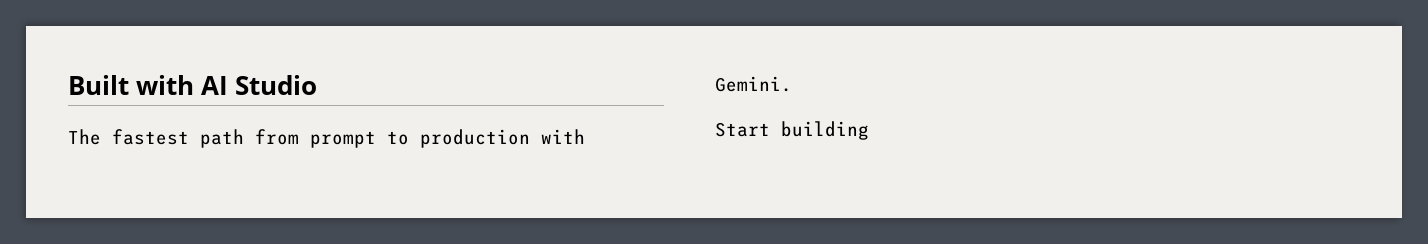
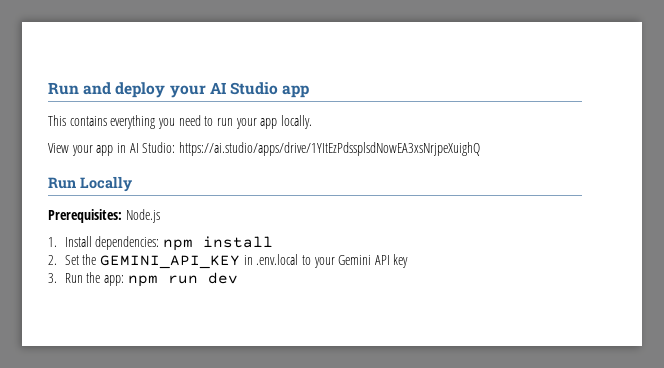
- Built with AI Studio
- The fastest path from prompt to production with Gemini.
- Start building
+ Run and deploy your AI Studio app
+ This contains everything you need to run your app locally.
+ View your app in AI Studio: https://ai.studio/apps/drive/1YItEzPdssplsdNowEA3xsNrjpeXuighQ
+ Run Locally
+ Prerequisites: Node.js
+ 1. Install dependencies: npm install
+ 2. Set the GEMINI_API_KEY in .env.local to your Gemini API key
+ 3. Run the app: npm run dev

